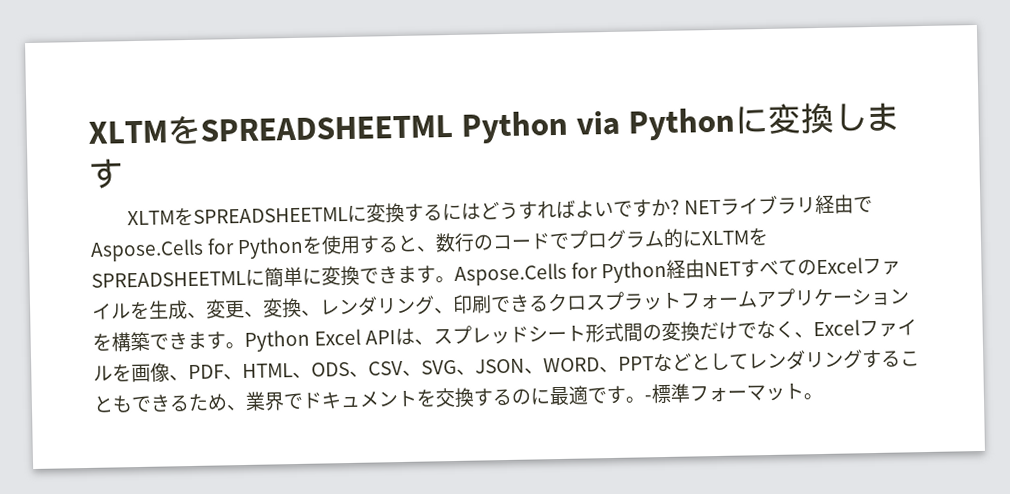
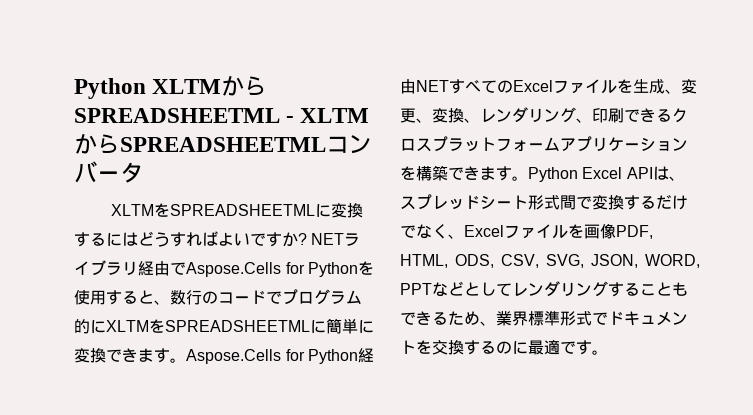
- XLTMをSPREADSHEETML Python via Pythonに変換します
+ Python XLTMからSPREADSHEETML - XLTMからSPREADSHEETMLコンバータ
- Python Excel APIは、スプレッドシート形式間の変換だけでなく、Excelファイルを画像、PDF、HTML、ODS、CSV、SVG、JSON、WORD、PPTなどとしてレンダリングすることもできるため、業界でドキュメントを交換するのに最適です。-標準フォーマット。
+ Python Excel APIは、スプレッドシート形式間で変換するだけでなく、Excelファイルを画像PDF, HTML, ODS, CSV, SVG, JSON, WORD, PPTなどとしてレンダリングすることもできるため、業界標準形式でドキュメントを交換するのに最適です。

